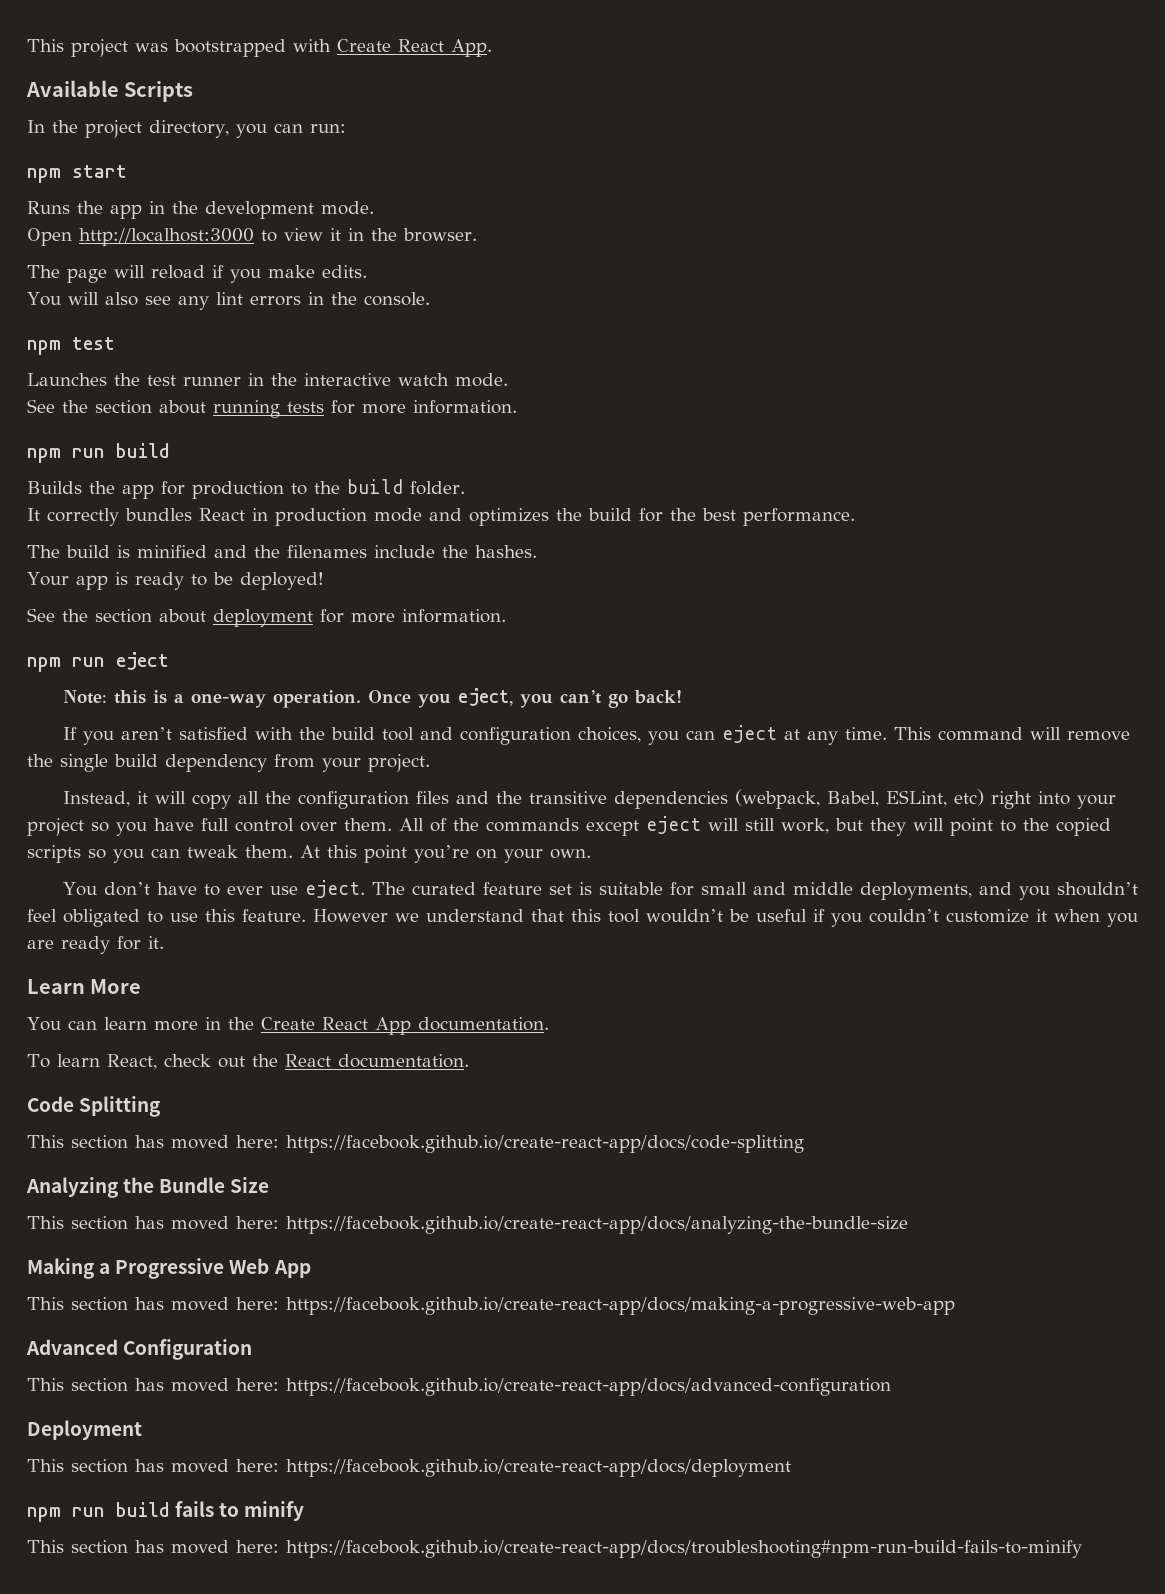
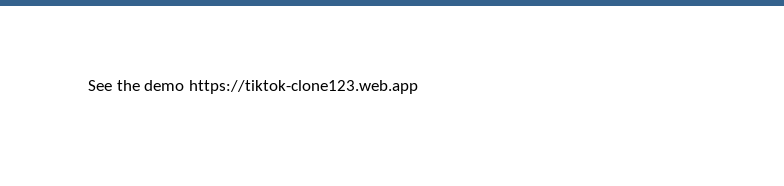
- This project was bootstrapped with Create React App.
- Available Scripts
- In the project directory, you can run:
- npm start
- Runs the app in the development mode.
- Open http://localhost:3000 to view it in the browser.
- The page will reload if you make edits.
- You will also see any lint errors in the console.
- npm test
- Launches the test runner in the interactive watch mode.
- See the section about running tests for more information.
- npm run build
- Builds the app for production to the build folder.
- It correctly bundles React in production mode and optimizes the build for the best performance.
- The build is minified and the filenames include the hashes.
- Your app is ready to be deployed!
- See the section about deployment for more information.
- npm run eject
- Note: this is a one-way operation. Once you eject, you can’t go back!
- If you aren’t satisfied with the build tool and configuration choices, you can eject at any time. This command will remove the single build dependency from your project.
- Instead, it will copy all the configuration files and the transitive dependencies (webpack, Babel, ESLint, etc) right into your project so you have full control over them. All of the commands except eject will still work, but they will point to the copied scripts so you can tweak them. At this point you’re on your own.
- You don’t have to ever use eject. The curated feature set is suitable for small and middle deployments, and you shouldn’t feel obligated to use this feature. However we understand that this tool wouldn’t be useful if you couldn’t customize it when you are ready for it.
- Learn More
- You can learn more in the Create React App documentation.
- To learn React, check out the React documentation.
- Code Splitting
- This section has moved here: https://facebook.github.io/create-react-app/docs/code-splitting
- Analyzing the Bundle Size
- This section has moved here: https://facebook.github.io/create-react-app/docs/analyzing-the-bundle-size
- Making a Progressive Web App
- This section has moved here: https://facebook.github.io/create-react-app/docs/making-a-progressive-web-app
- Advanced Configuration
- This section has moved here: https://facebook.github.io/create-react-app/docs/advanced-configuration
- Deployment
- This section has moved here: https://facebook.github.io/create-react-app/docs/deployment
- npm run build fails to minify
- This section has moved here: https://facebook.github.io/create-react-app/docs/troubleshooting#npm-run-build-fails-to-minify
+ See the demo https://tiktok-clone123.web.app

